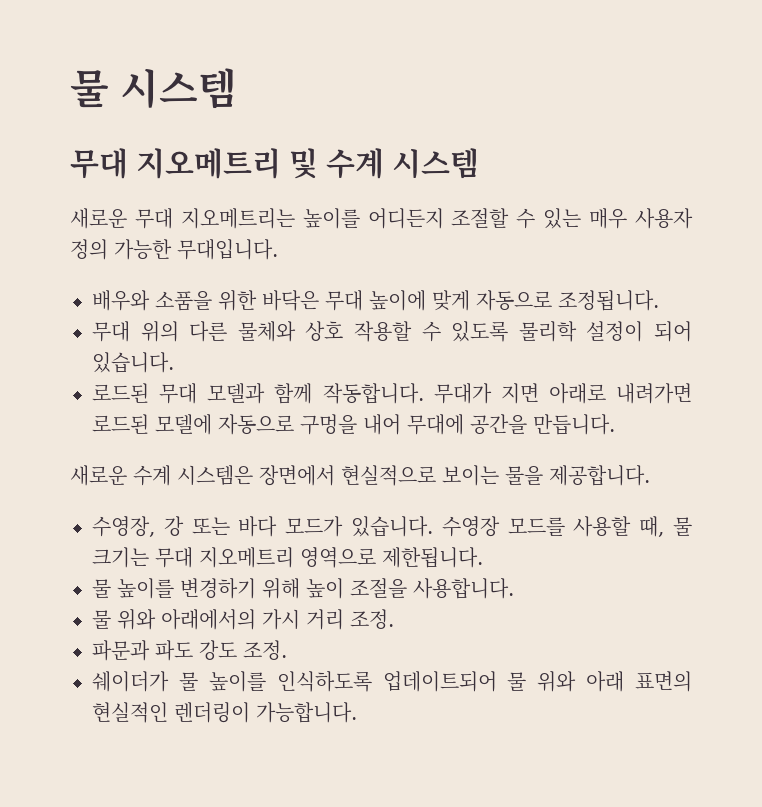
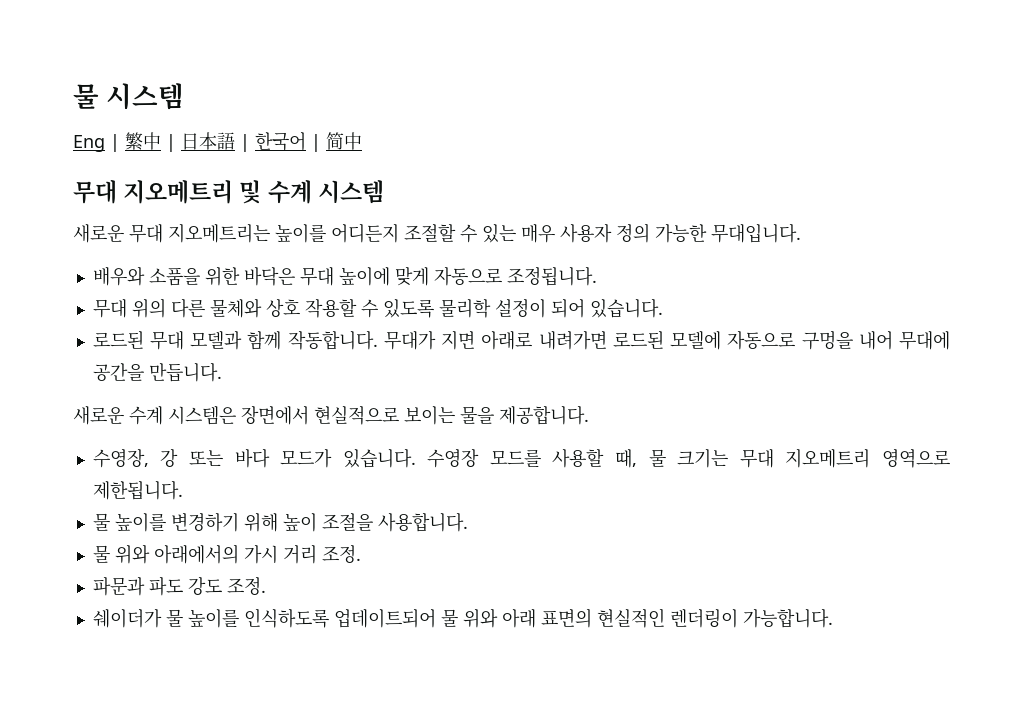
+ Eng | 繁中 | 日本語 | 한국어 | 简中

